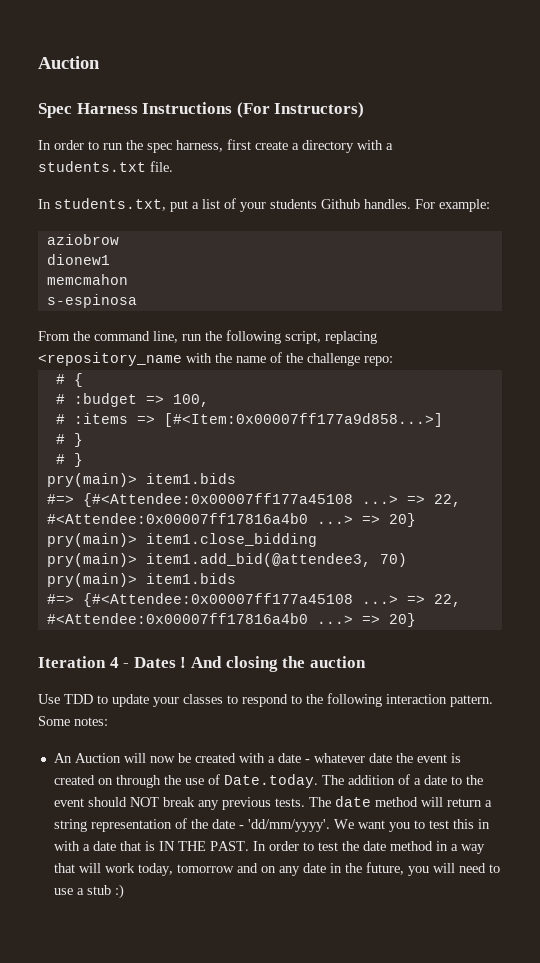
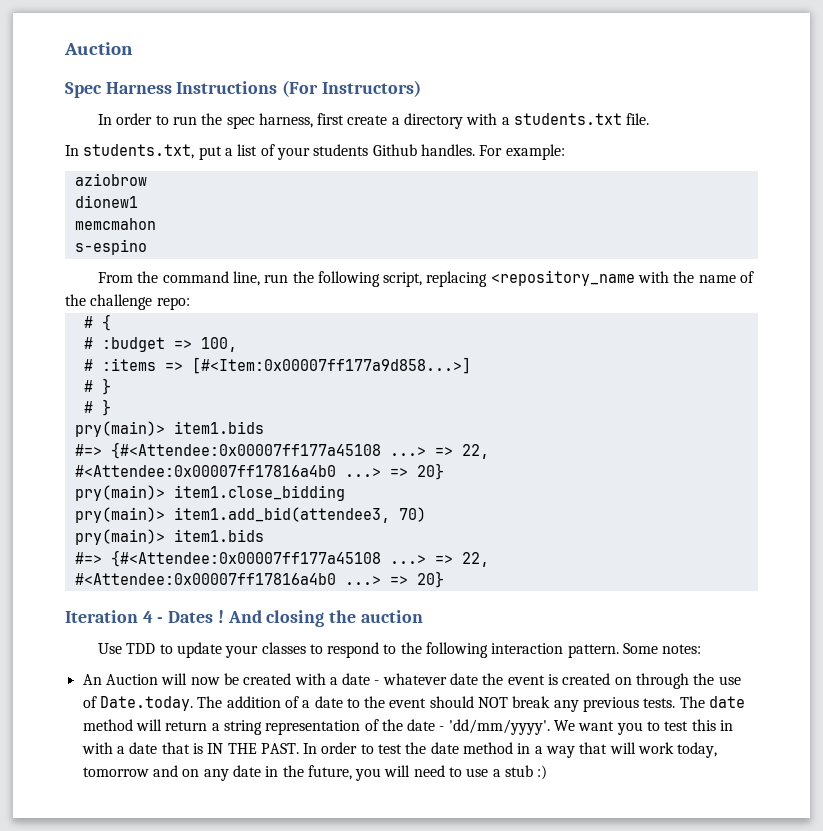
- s-espinosa
+ s-espino
- pry(main)> item1.add_bid(@attendee3, 70)
+ pry(main)> item1.add_bid(attendee3, 70)

